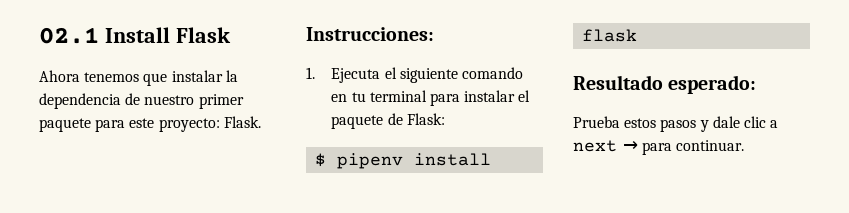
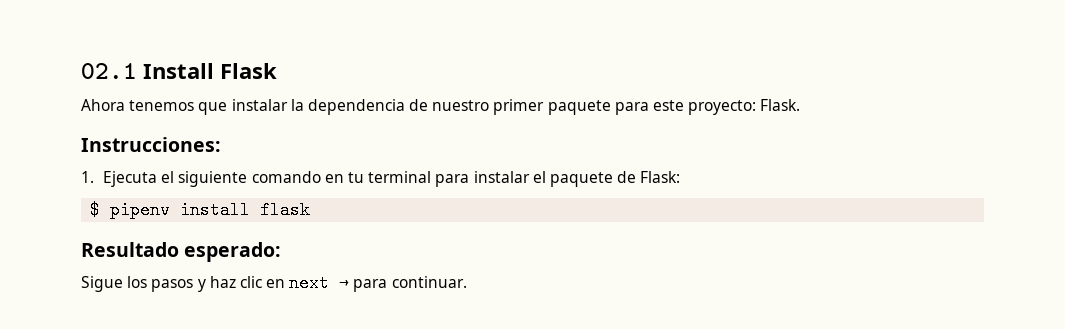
- Prueba estos pasos y dale clic a next → para continuar.
+ Sigue los pasos y haz clic en next → para continuar.

